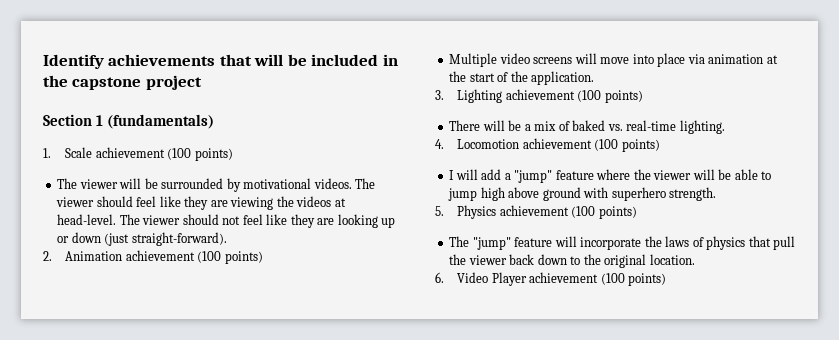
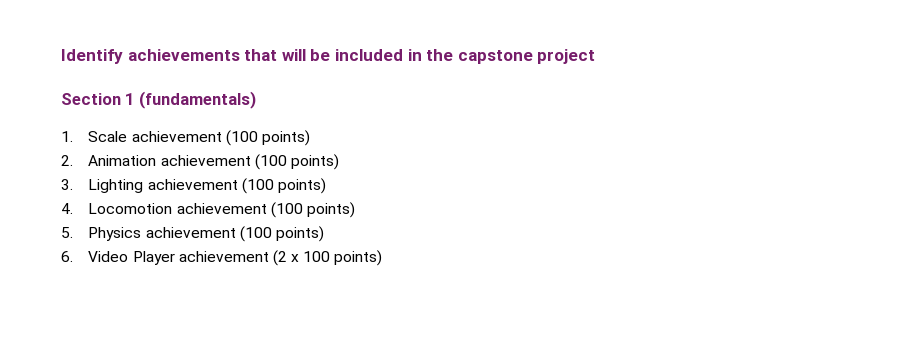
- The viewer will be surrounded by motivational videos. The viewer should feel like they are viewing the videos at head-level. The viewer should not feel like they are looking up or down (just straight-forward).
- Multiple video screens will move into place via animation at the start of the application.
- There will be a mix of baked vs. real-time lighting.
- I will add a "jump" feature where the viewer will be able to jump high above ground with superhero strength.
- The "jump" feature will incorporate the laws of physics that pull the viewer back down to the original location.
- 6. Video Player achievement (100 points)
+ 6. Video Player achievement (2 x 100 points)

